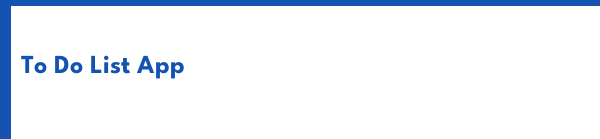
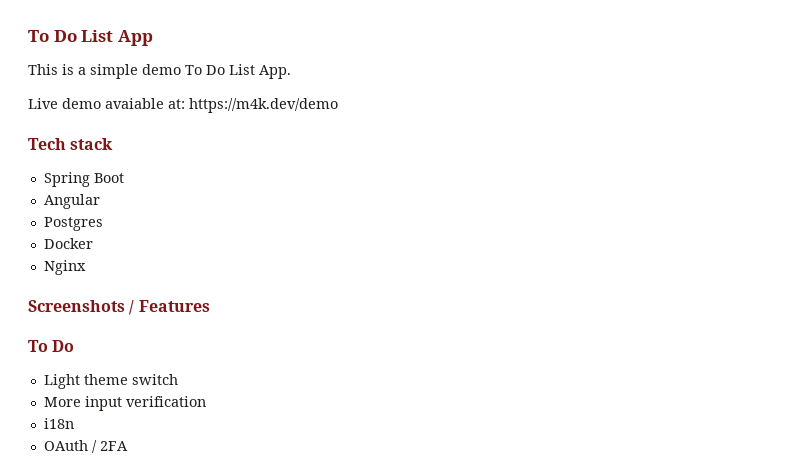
+ This is a simple demo To Do List App.
+ Live demo avaiable at: https://m4k.dev/demo
+ Tech stack
+ Spring Boot
+ Angular
+ Postgres
+ Docker
+ Nginx
+ Screenshots / Features
+ To Do
+ Light theme switch
+ More input verification
+ i18n
+ OAuth / 2FA

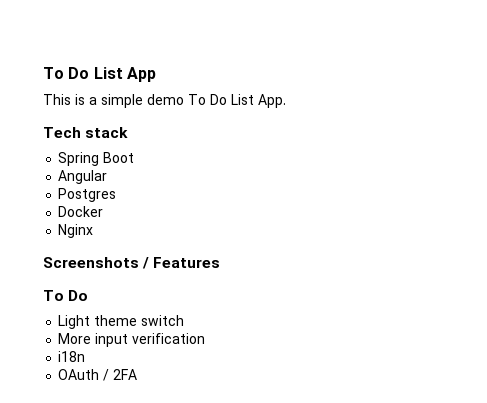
- Live demo avaiable at: https://m4k.dev/demo

